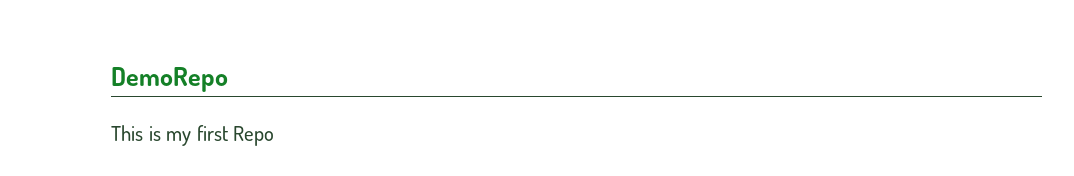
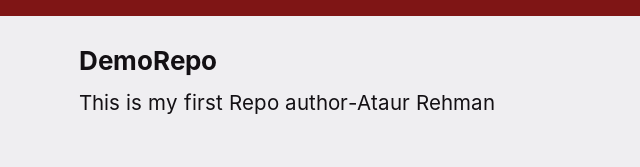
- This is my first Repo
+ This is my first Repo author-Ataur Rehman

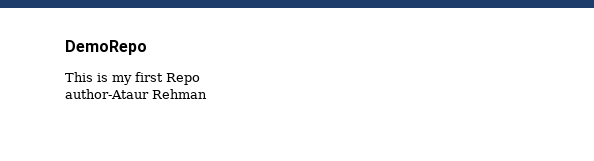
- This is my first Repo author-Ataur Rehman
+ This is my first Repo
+ author-Ataur Rehman

